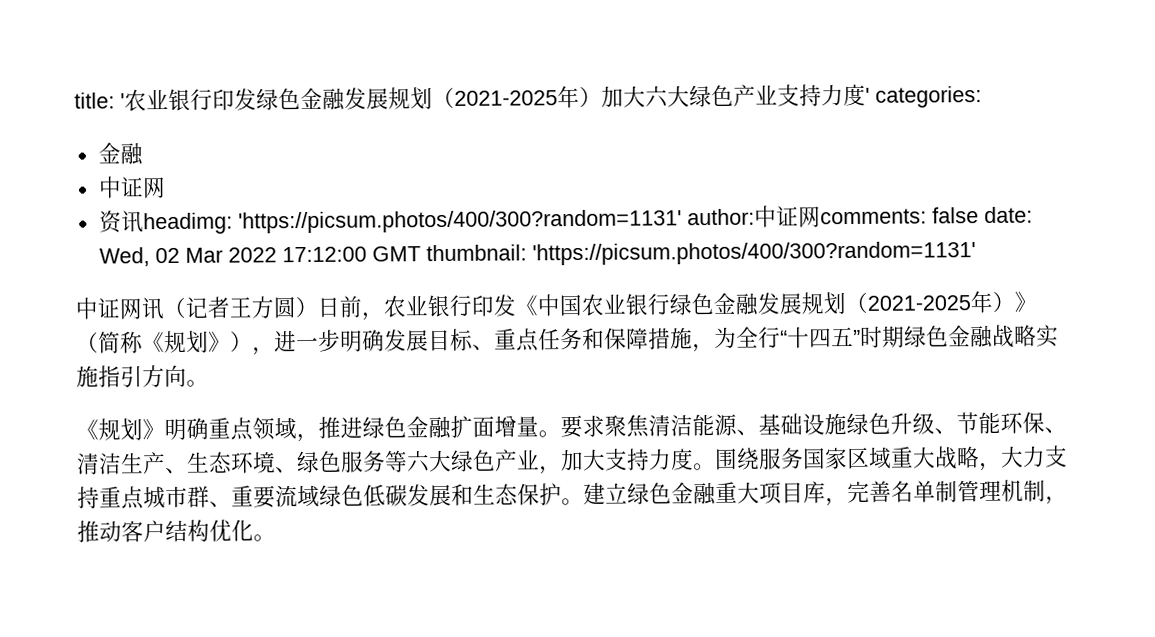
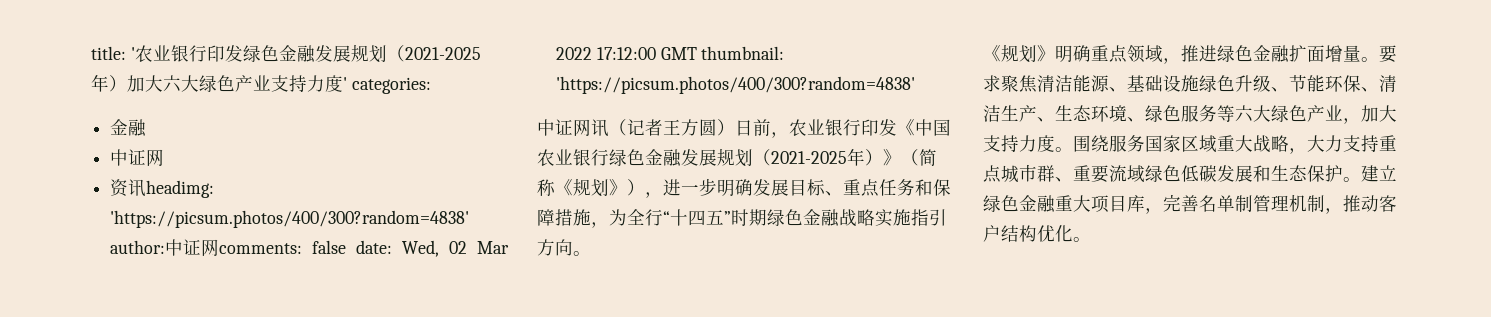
- 资讯headimg: 'https://picsum.photos/400/300?random=1131' author:中证网comments: false date: Wed, 02 Mar 2022 17:12:00 GMT thumbnail: 'https://picsum.photos/400/300?random=1131'
+ 资讯headimg: 'https://picsum.photos/400/300?random=4838' author:中证网comments: false date: Wed, 02 Mar 2022 17:12:00 GMT thumbnail: 'https://picsum.photos/400/300?random=4838'

